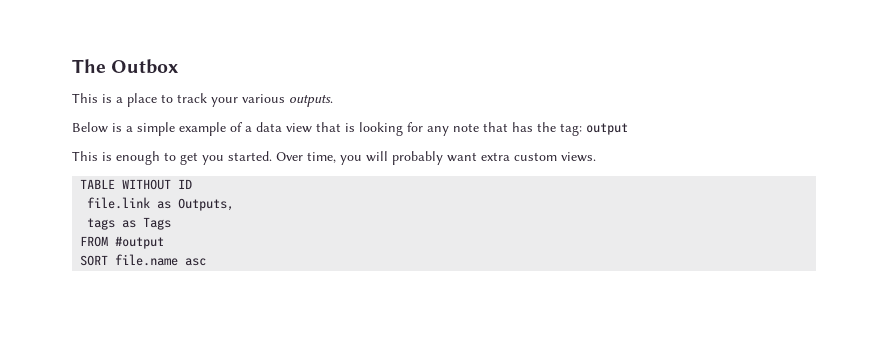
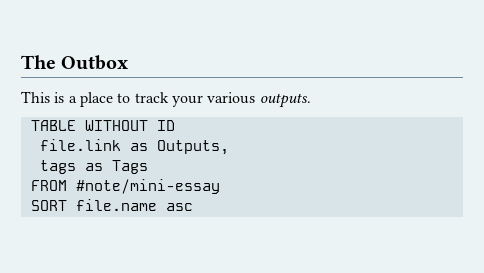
- Below is a simple example of a data view that is looking for any note that has the tag: output
- This is enough to get you started. Over time, you will probably want extra custom views.
- FROM #output
+ FROM #note/mini-essay

